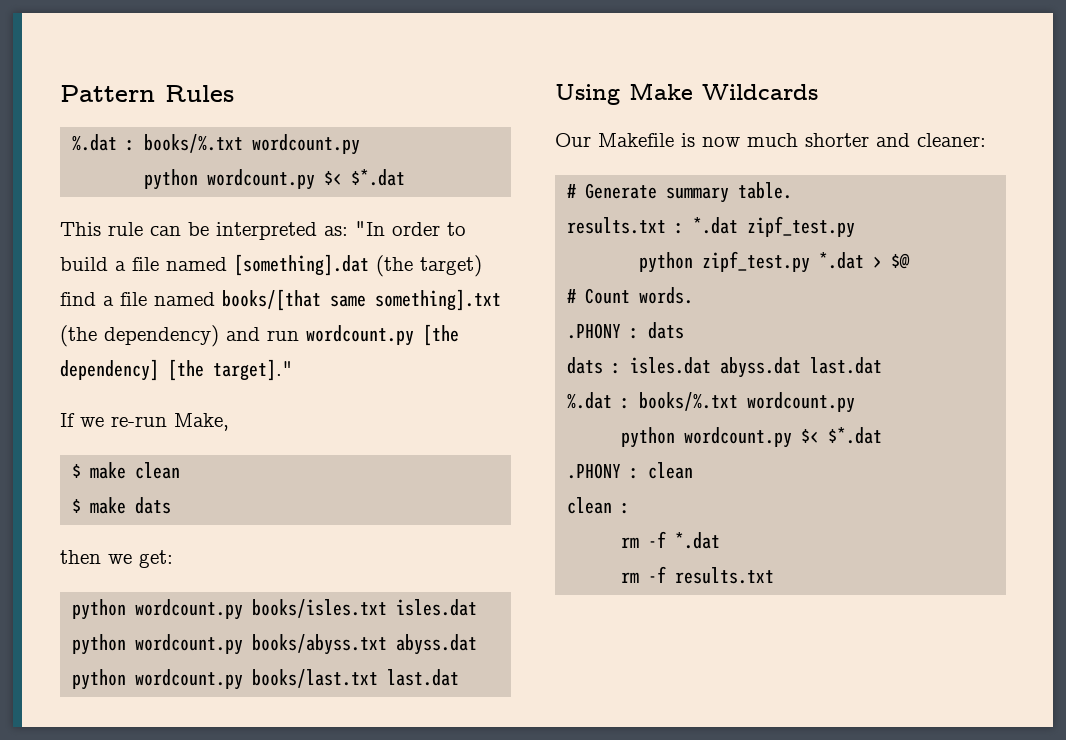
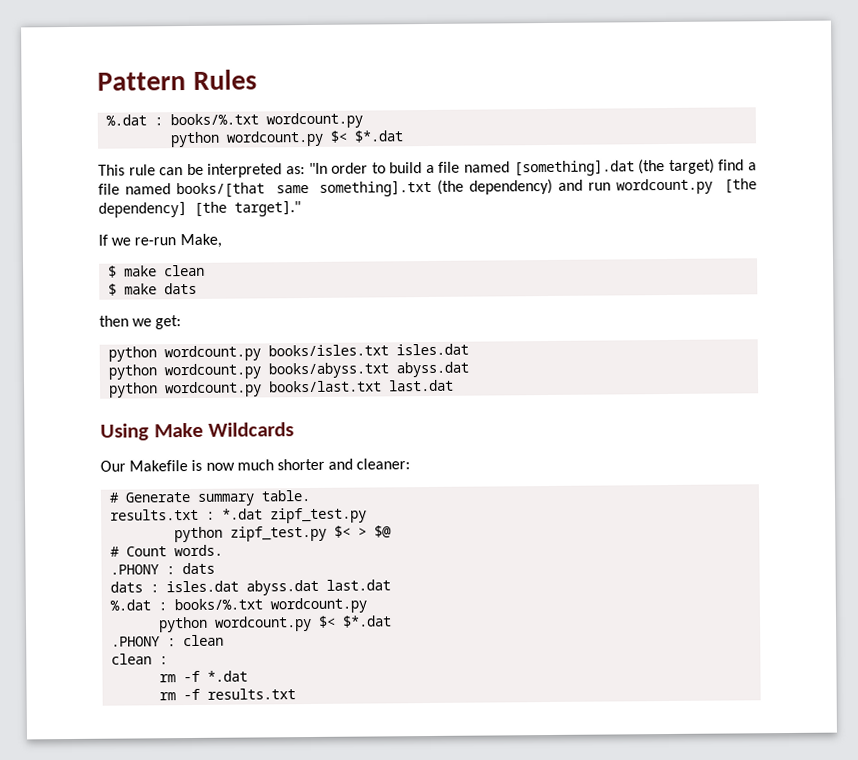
- python zipf_test.py *.dat > $@
+ python zipf_test.py $< > $@

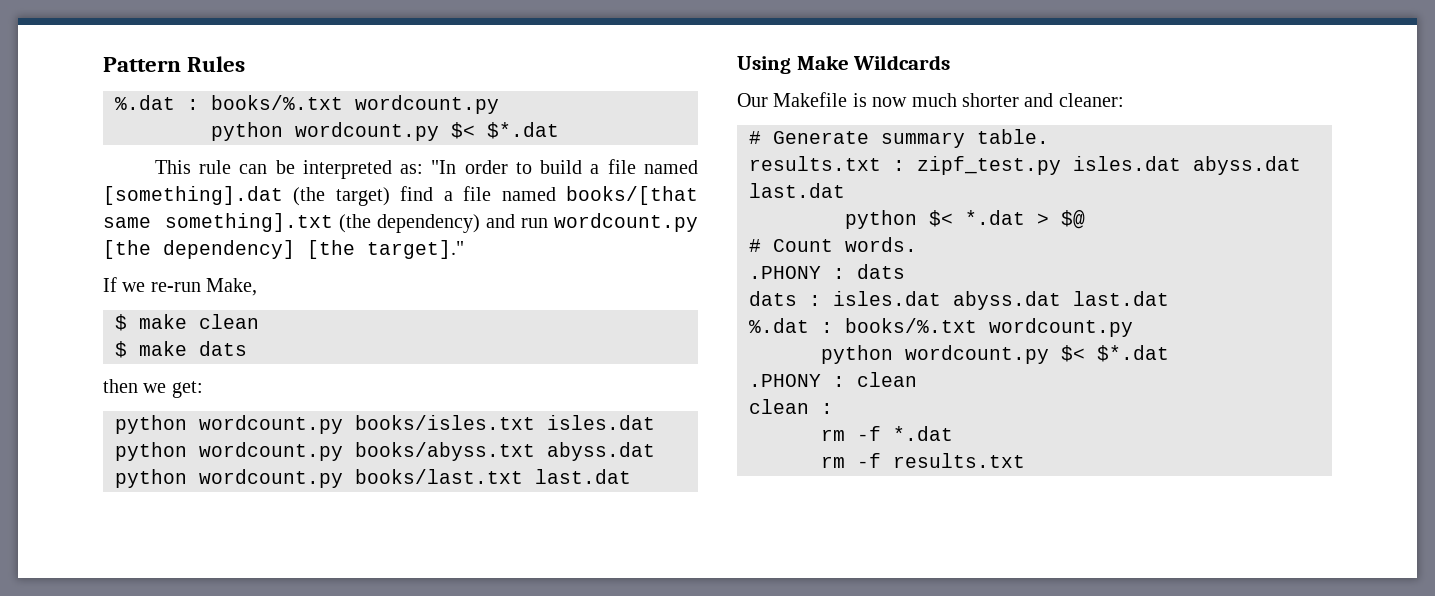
- results.txt : *.dat zipf_test.py
- python zipf_test.py $< > $@
+ results.txt : zipf_test.py isles.dat abyss.dat last.dat
+ python $< *.dat > $@

